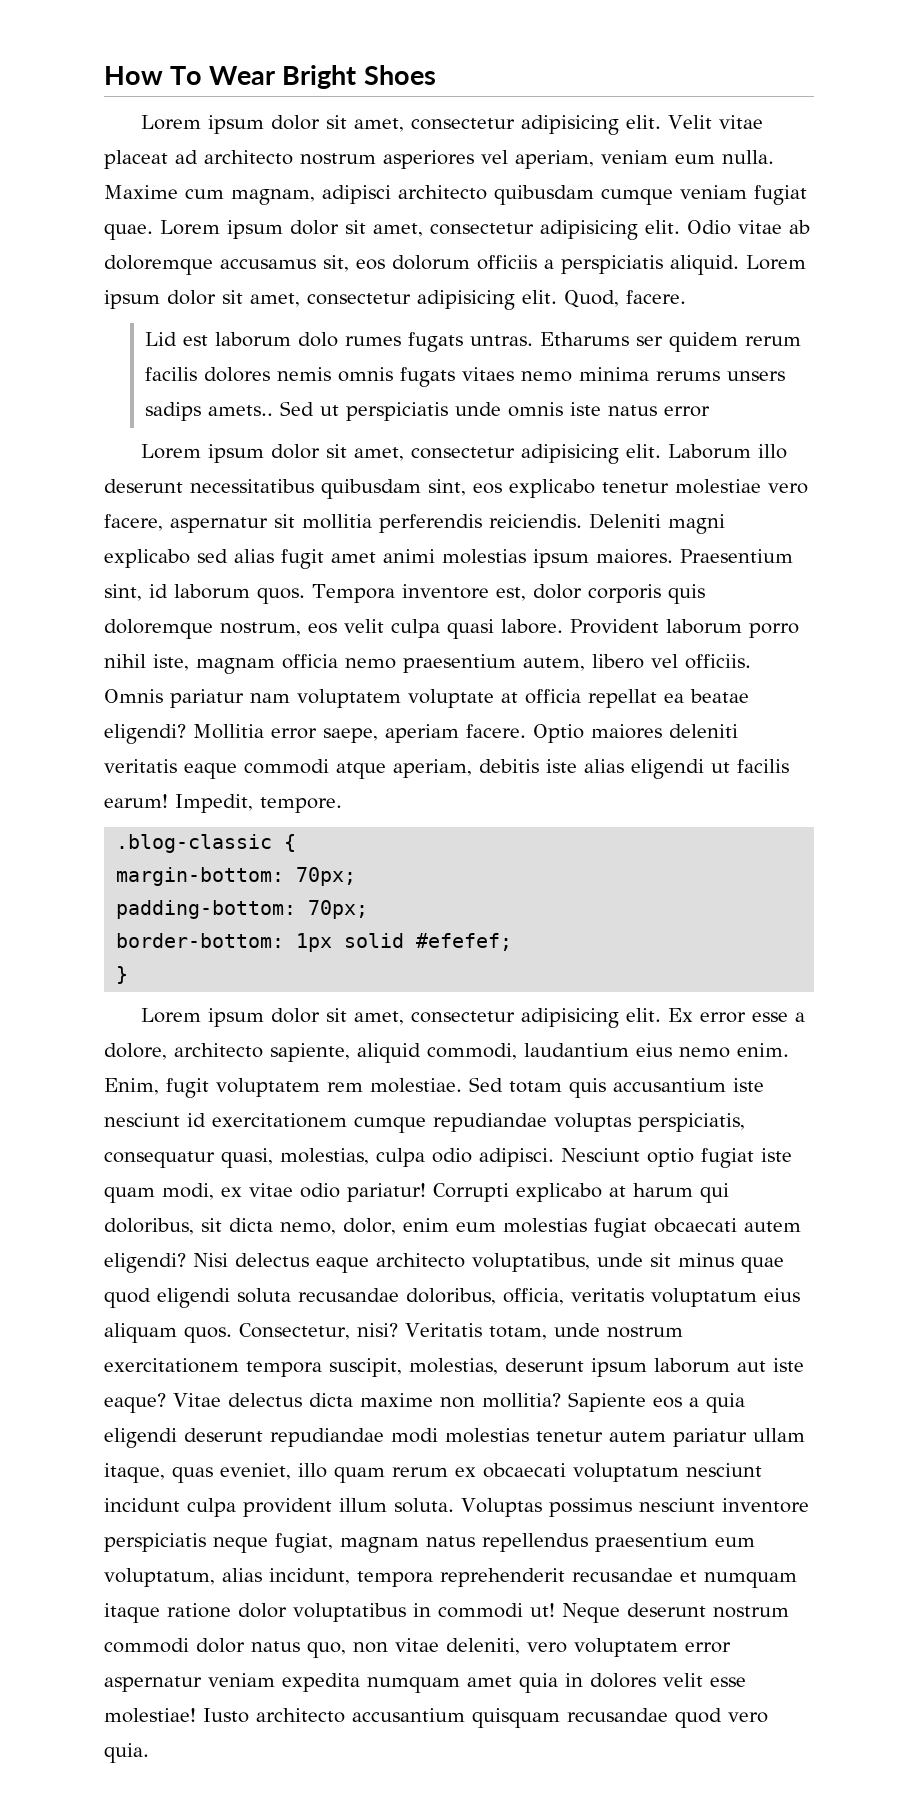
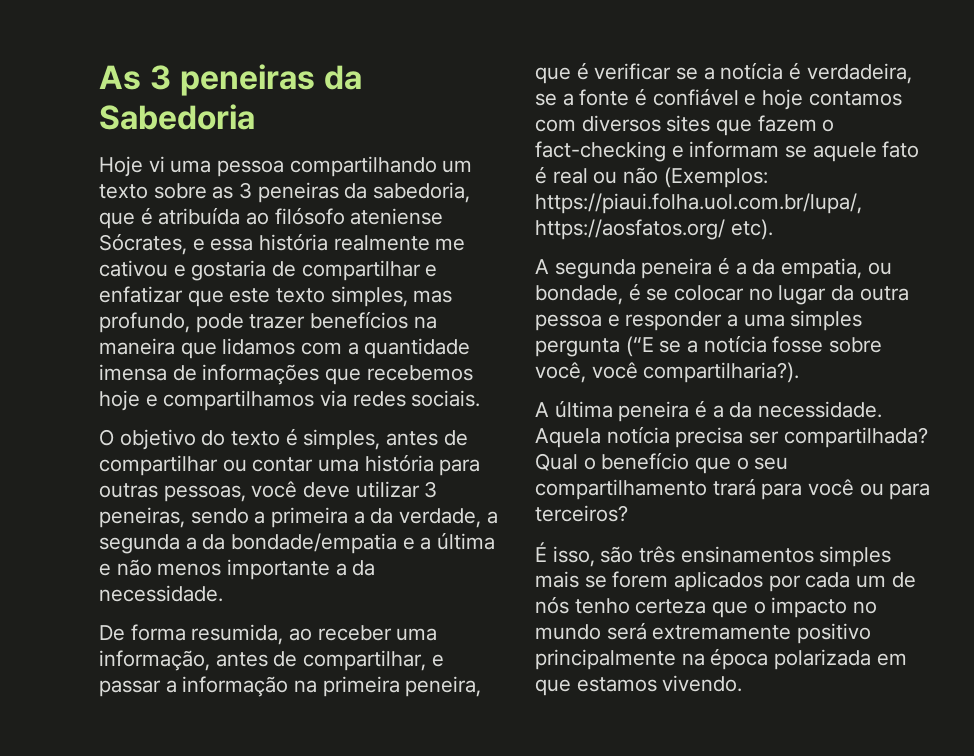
- How To Wear Bright Shoes
- Lorem ipsum dolor sit amet, consectetur adipisicing elit. Velit vitae placeat ad architecto nostrum asperiores vel aperiam, veniam eum nulla. Maxime cum magnam, adipisci architecto quibusdam cumque veniam fugiat quae. Lorem ipsum dolor sit amet, consectetur adipisicing elit. Odio vitae ab doloremque accusamus sit, eos dolorum officiis a perspiciatis aliquid. Lorem ipsum dolor sit amet, consectetur adipisicing elit. Quod, facere.
- Lid est laborum dolo rumes fugats untras. Etharums ser quidem rerum facilis dolores nemis omnis fugats vitaes nemo minima rerums unsers sadips amets.. Sed ut perspiciatis unde omnis iste natus error
- Lorem ipsum dolor sit amet, consectetur adipisicing elit. Laborum illo deserunt necessitatibus quibusdam sint, eos explicabo tenetur molestiae vero facere, aspernatur sit mollitia perferendis reiciendis. Deleniti magni explicabo sed alias fugit amet animi molestias ipsum maiores. Praesentium sint, id laborum quos. Tempora inventore est, dolor corporis quis doloremque nostrum, eos velit culpa quasi labore. Provident laborum porro nihil iste, magnam officia nemo praesentium autem, libero vel officiis. Omnis pariatur nam voluptatem voluptate at officia repellat ea beatae eligendi? Mollitia error saepe, aperiam facere. Optio maiores deleniti veritatis eaque commodi atque aperiam, debitis iste alias eligendi ut facilis earum! Impedit, tempore.
- .blog-classic {
- margin-bottom: 70px;
- padding-bottom: 70px;
- border-bottom: 1px solid #efefef;
- }
- Lorem ipsum dolor sit amet, consectetur adipisicing elit. Ex error esse a dolore, architecto sapiente, aliquid commodi, laudantium eius nemo enim. Enim, fugit voluptatem rem molestiae. Sed totam quis accusantium iste nesciunt id exercitationem cumque repudiandae voluptas perspiciatis, consequatur quasi, molestias, culpa odio adipisci. Nesciunt optio fugiat iste quam modi, ex vitae odio pariatur! Corrupti explicabo at harum qui doloribus, sit dicta nemo, dolor, enim eum molestias fugiat obcaecati autem eligendi? Nisi delectus eaque architecto voluptatibus, unde sit minus quae quod eligendi soluta recusandae doloribus, officia, veritatis voluptatum eius aliquam quos. Consectetur, nisi? Veritatis totam, unde nostrum exercitationem tempora suscipit, molestias, deserunt ipsum laborum aut iste eaque? Vitae delectus dicta maxime non mollitia? Sapiente eos a quia eligendi deserunt repudiandae modi molestias tenetur autem pariatur ullam itaque, quas eveniet, illo quam rerum ex obcaecati voluptatum nesciunt incidunt culpa provident illum soluta. Voluptas possimus nesciunt inventore perspiciatis neque fugiat, magnam natus repellendus praesentium eum voluptatum, alias incidunt, tempora reprehenderit recusandae et numquam itaque ratione dolor voluptatibus in commodi ut! Neque deserunt nostrum commodi dolor natus quo, non vitae deleniti, vero voluptatem error aspernatur veniam expedita numquam amet quia in dolores velit esse molestiae! Iusto architecto accusantium quisquam recusandae quod vero quia.
+ As 3 peneiras da Sabedoria
+ Hoje vi uma pessoa compartilhando um texto sobre as 3 peneiras da sabedoria, que é atribuída ao filósofo ateniense Sócrates, e essa história realmente me cativou e gostaria de compartilhar e enfatizar que este texto simples, mas profundo, pode trazer benefícios na maneira que lidamos com a quantidade imensa de informações que recebemos hoje e compartilhamos via redes sociais.
+ O objetivo do texto é simples, antes de compartilhar ou contar uma história para outras pessoas, você deve utilizar 3 peneiras, sendo a primeira a da verdade, a segunda a da bondade/empatia e a última e não menos importante a da necessidade.
+ De forma resumida, ao receber uma informação, antes de compartilhar, e passar a informação na primeira peneira, que é verificar se a notícia é verdadeira, se a fonte é confiável e hoje contamos com diversos sites que fazem o fact-checking e informam se aquele fato é real ou não (Exemplos: https://piaui.folha.uol.com.br/lupa/, https://aosfatos.org/ etc).
+ A segunda peneira é a da empatia, ou bondade, é se colocar no lugar da outra pessoa e responder a uma simples pergunta (“E se a notícia fosse sobre você, você compartilharia?).
+ A última peneira é a da necessidade. Aquela notícia precisa ser compartilhada? Qual o benefício que o seu compartilhamento trará para você ou para terceiros?
+ É isso, são três ensinamentos simples mais se forem aplicados por cada um de nós tenho certeza que o impacto no mundo será extremamente positivo principalmente na época polarizada em que estamos vivendo.

